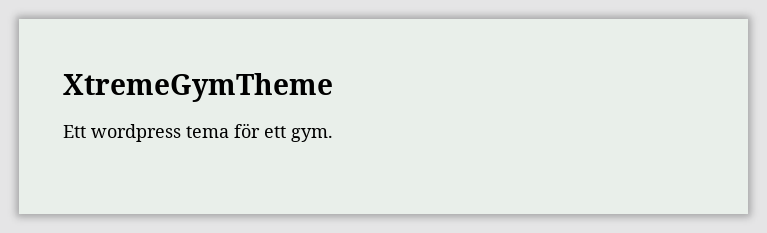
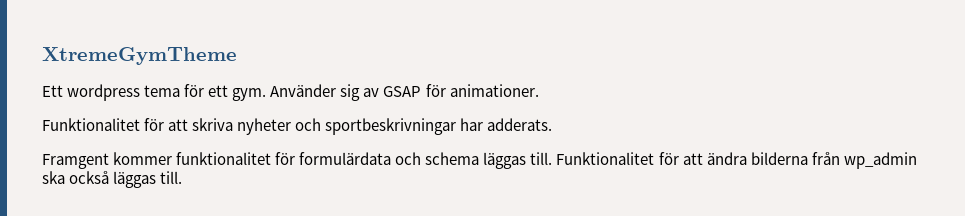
+ Använder sig av GSAP för animationer.
+ Funktionalitet för att skriva nyheter och sportbeskrivningar har adderats.
+ Framgent kommer funktionalitet för formulärdata och schema läggas till. Funktionalitet för att ändra bilderna från wp_admin ska också läggas till.

